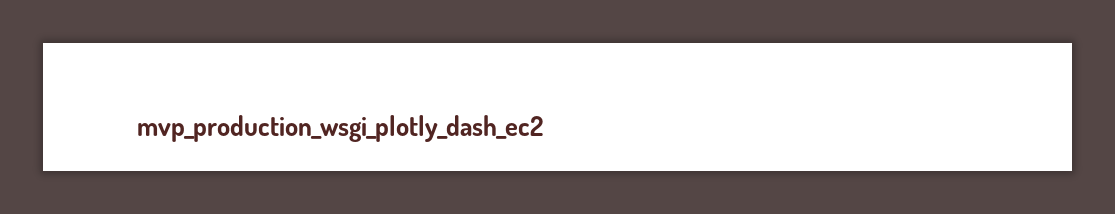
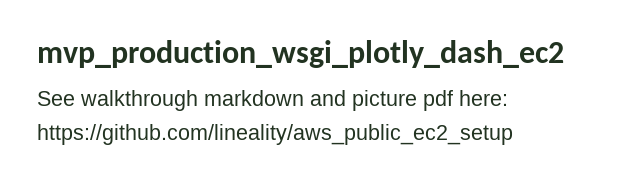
+ See walkthrough markdown and picture pdf here: https://github.com/lineality/aws_public_ec2_setup

